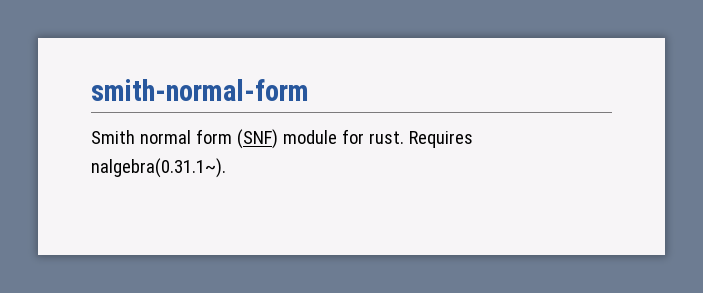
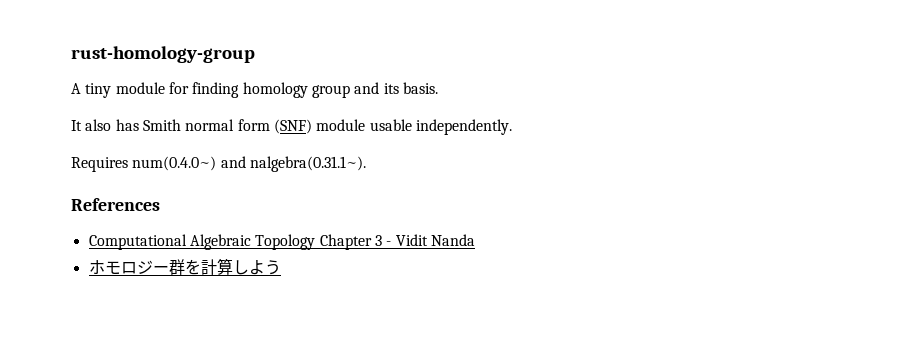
- smith-normal-form
- Smith normal form (SNF) module for rust. Requires nalgebra(0.31.1~).
+ rust-homology-group
+ A tiny module for finding homology group and its basis.
+ It also has Smith normal form (SNF) module usable independently.
+ Requires num(0.4.0~) and nalgebra(0.31.1~).
+ References
+ Computational Algebraic Topology Chapter 3 - Vidit Nanda
+ ホモロジー群を計算しよう

